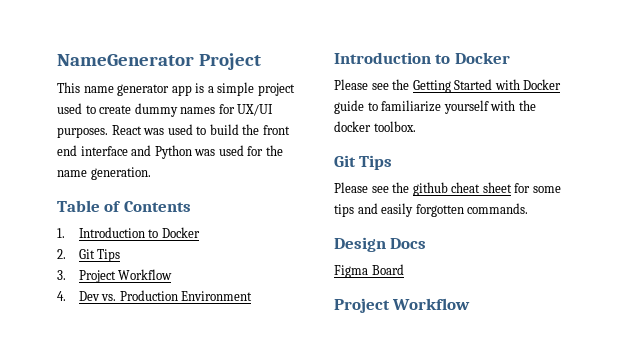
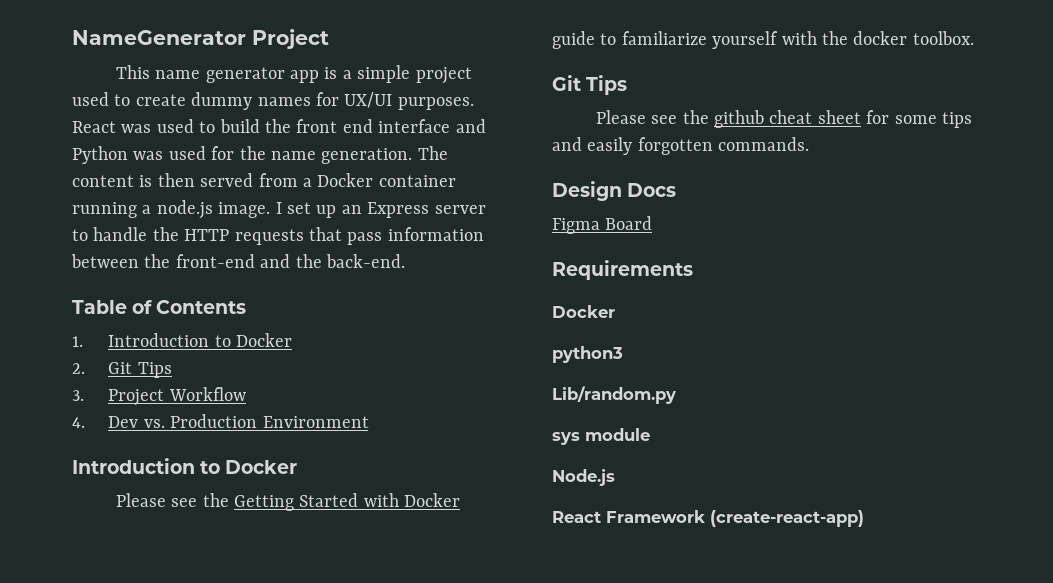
+ The content is then served from a Docker container running a node.js image. I set up an Express server to handle the HTTP requests that pass information between the front-end and the back-end.
  Figma Board
- Project Workflow
+ Requirements
+ Docker
+ python3
+ Lib/random.py
+ sys module
+ Node.js
+ React Framework (create-react-app)

